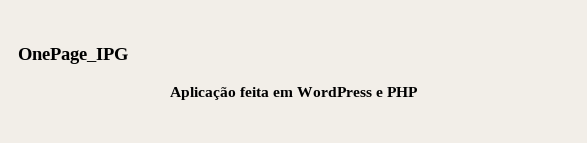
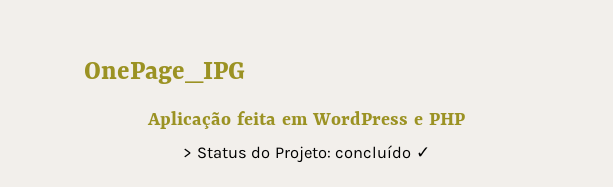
+ > Status do Projeto: concluído ✓

